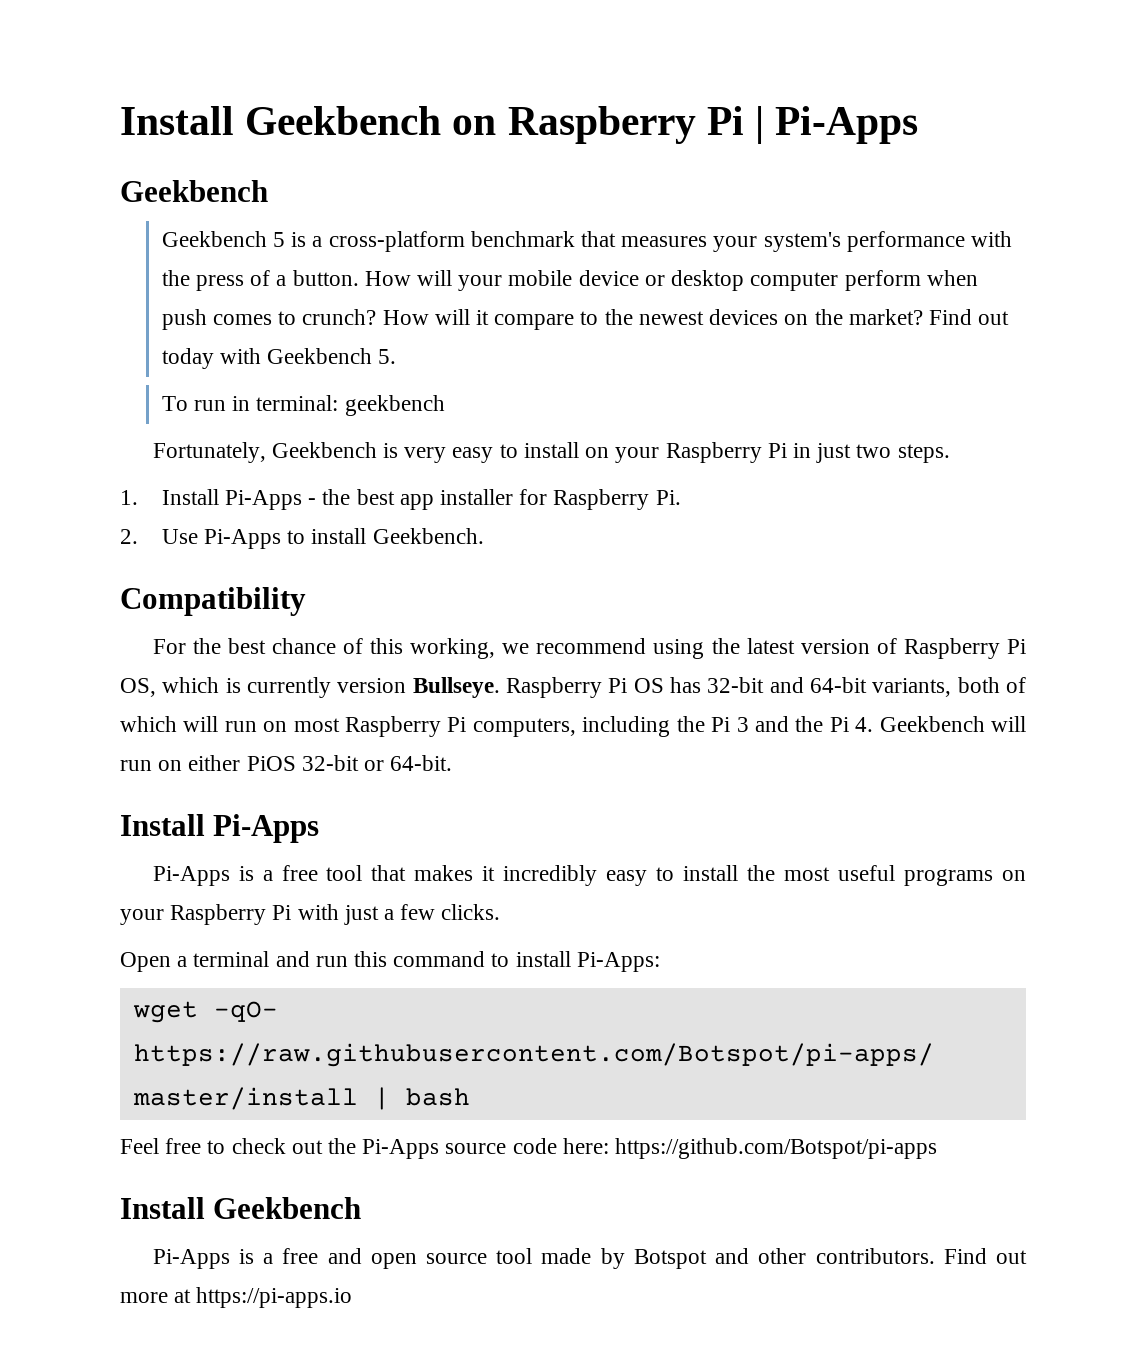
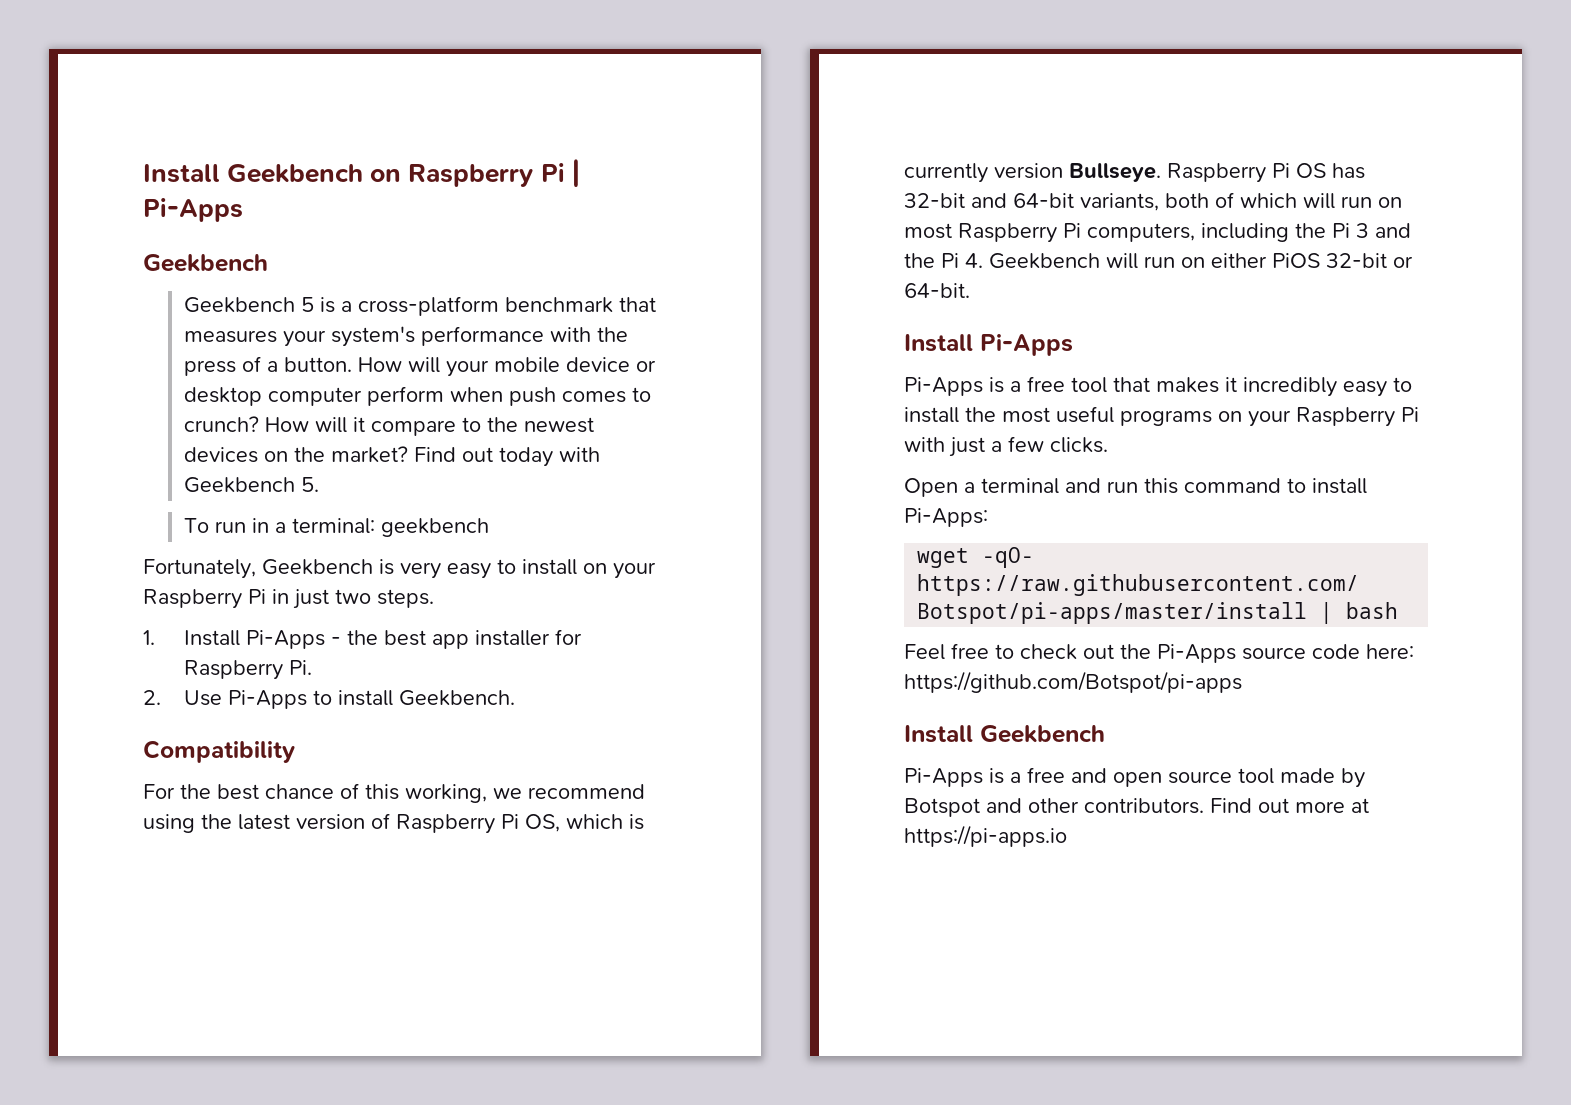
- To run in terminal: geekbench
+ To run in a terminal: geekbench

